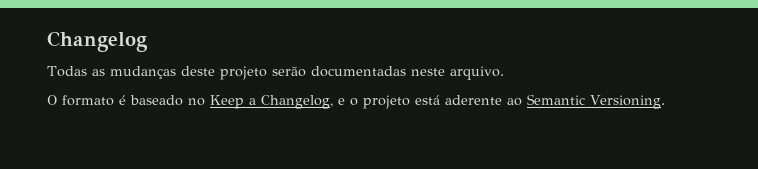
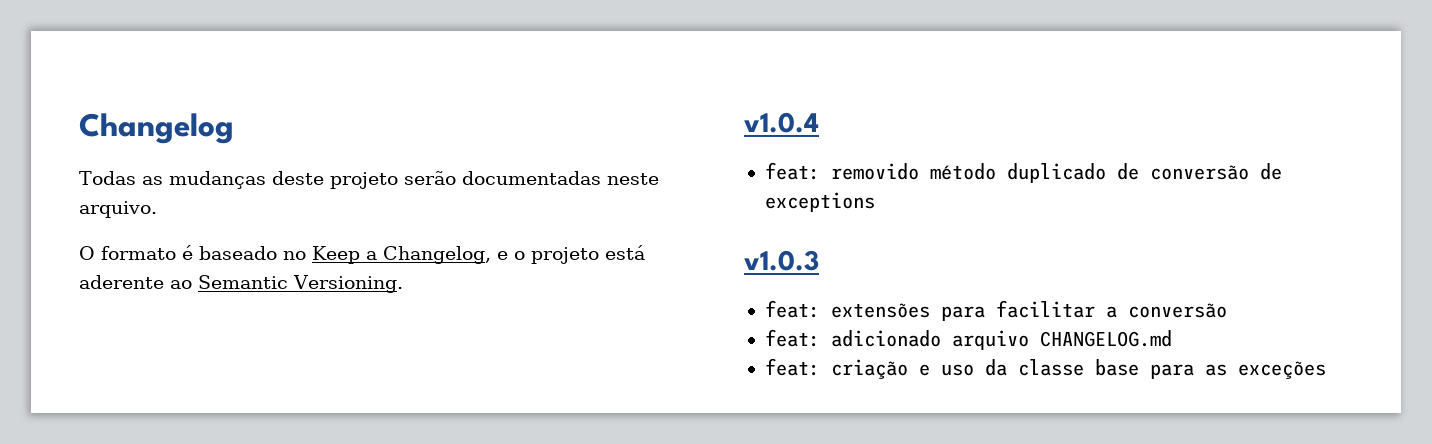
+ v1.0.4
+ feat: removido método duplicado de conversão de exceptions
+ v1.0.3
+ feat: extensões para facilitar a conversão
+ feat: adicionado arquivo CHANGELOG.md
+ feat: criação e uso da classe base para as exceções

